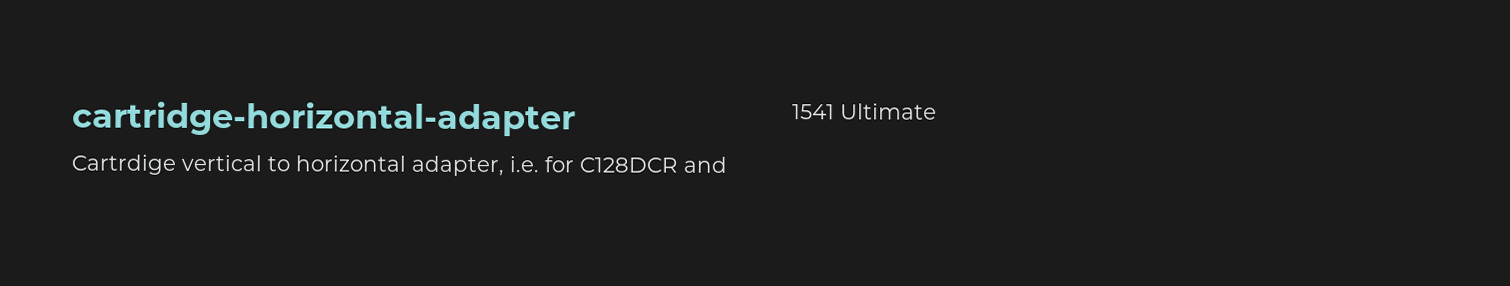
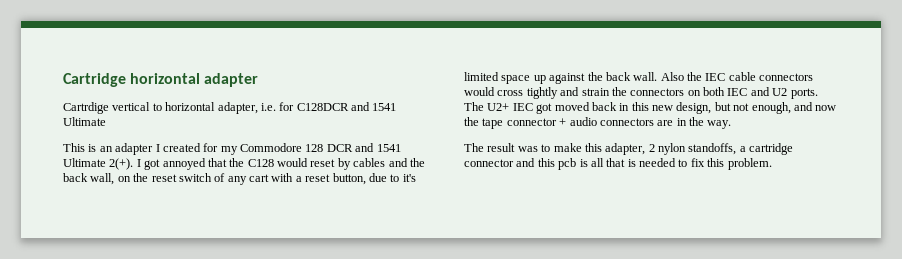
- cartridge-horizontal-adapter
+ Cartridge horizontal adapter
+ This is an adapter I created for my Commodore 128 DCR and 1541 Ultimate 2(+). I got annoyed that the C128 would reset by cables and the back wall, on the reset switch of any cart with a reset button, due to it's limited space up against the back wall. Also the IEC cable connectors would cross tightly and strain the connectors on both IEC and U2 ports. The U2+ IEC got moved back in this new design, but not enough, and now the tape connector + audio connectors are in the way.
+ The result was to make this adapter, 2 nylon standoffs, a cartridge connector and this pcb is all that is needed to fix this problem.

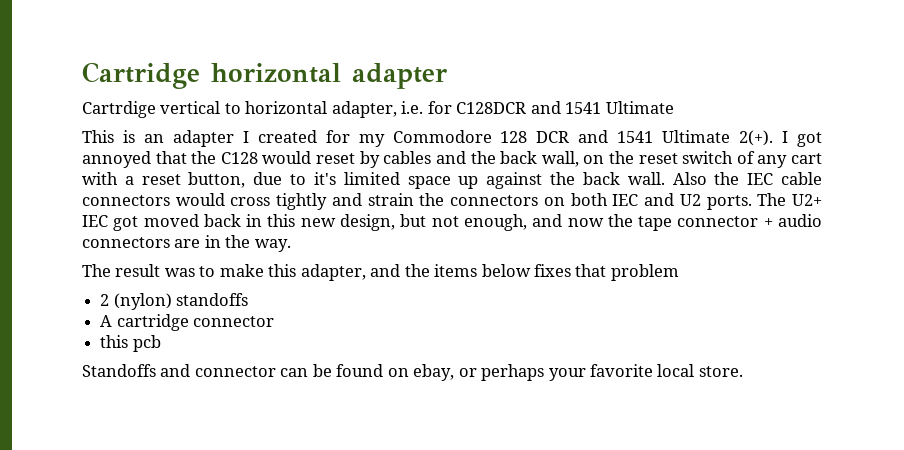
- The result was to make this adapter, 2 nylon standoffs, a cartridge connector and this pcb is all that is needed to fix this problem.
+ The result was to make this adapter, and the items below fixes that problem
+ 2 (nylon) standoffs
+ A cartridge connector
+ this pcb
+ Standoffs and connector can be found on ebay, or perhaps your favorite local store.

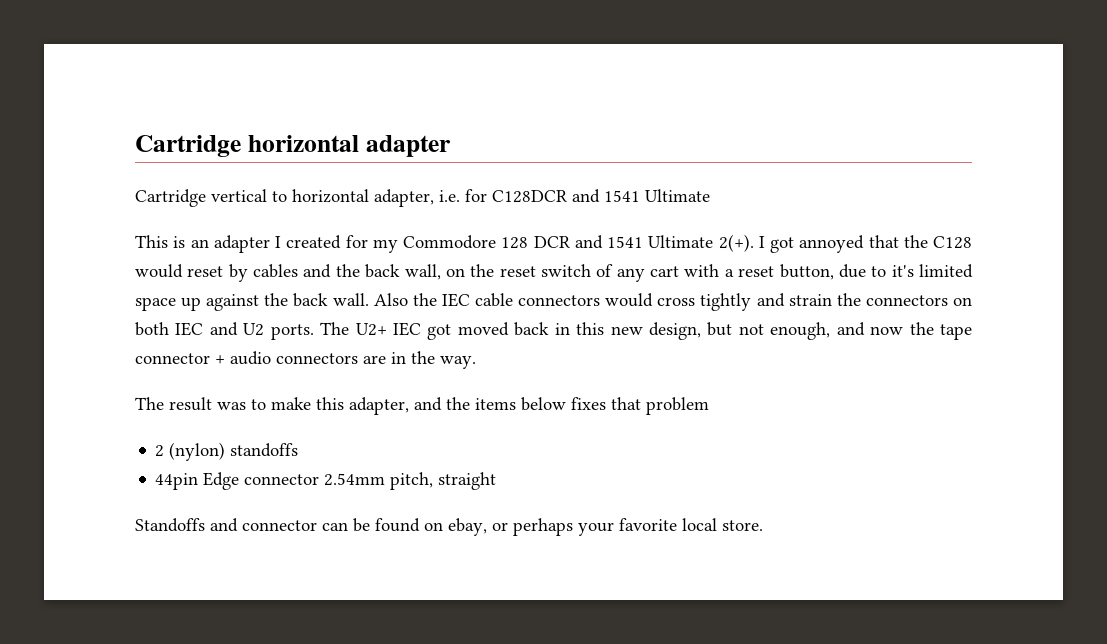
- Cartrdige vertical to horizontal adapter, i.e. for C128DCR and 1541 Ultimate
+ Cartridge vertical to horizontal adapter, i.e. for C128DCR and 1541 Ultimate
- A cartridge connector
- this pcb
+ 44pin Edge connector 2.54mm pitch, straight

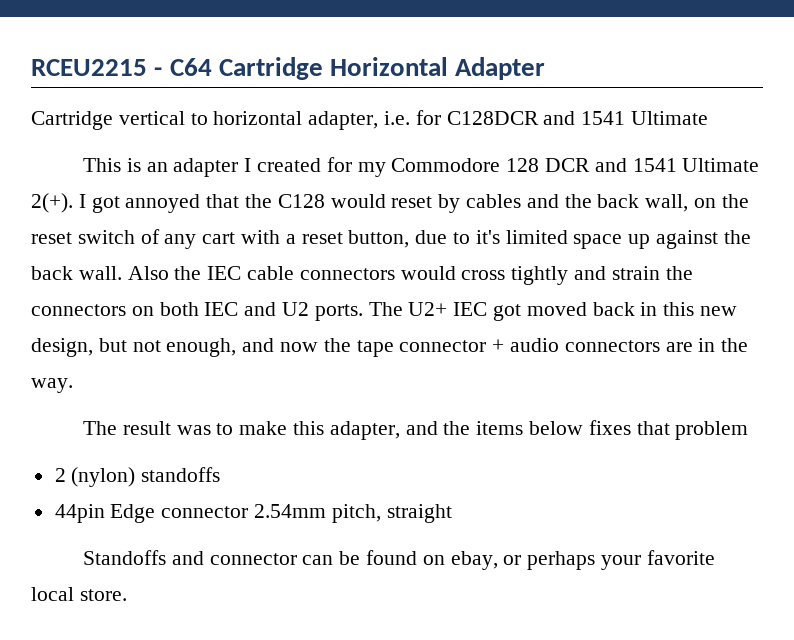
- Cartridge horizontal adapter
+ RCEU2215 - C64 Cartridge Horizontal Adapter

